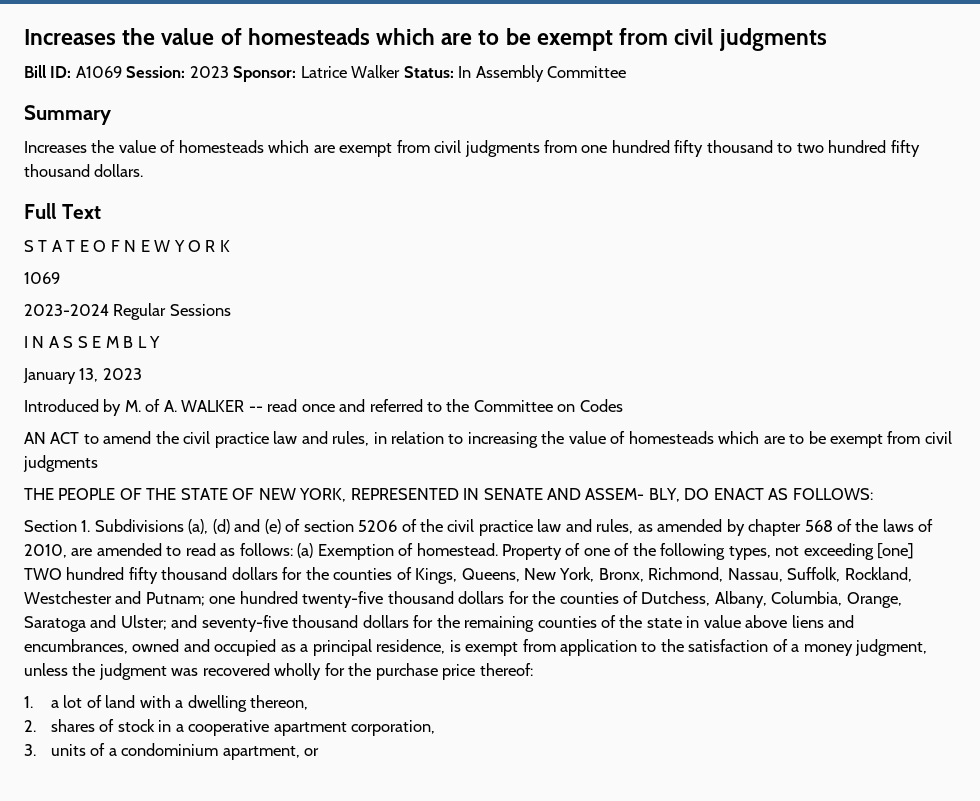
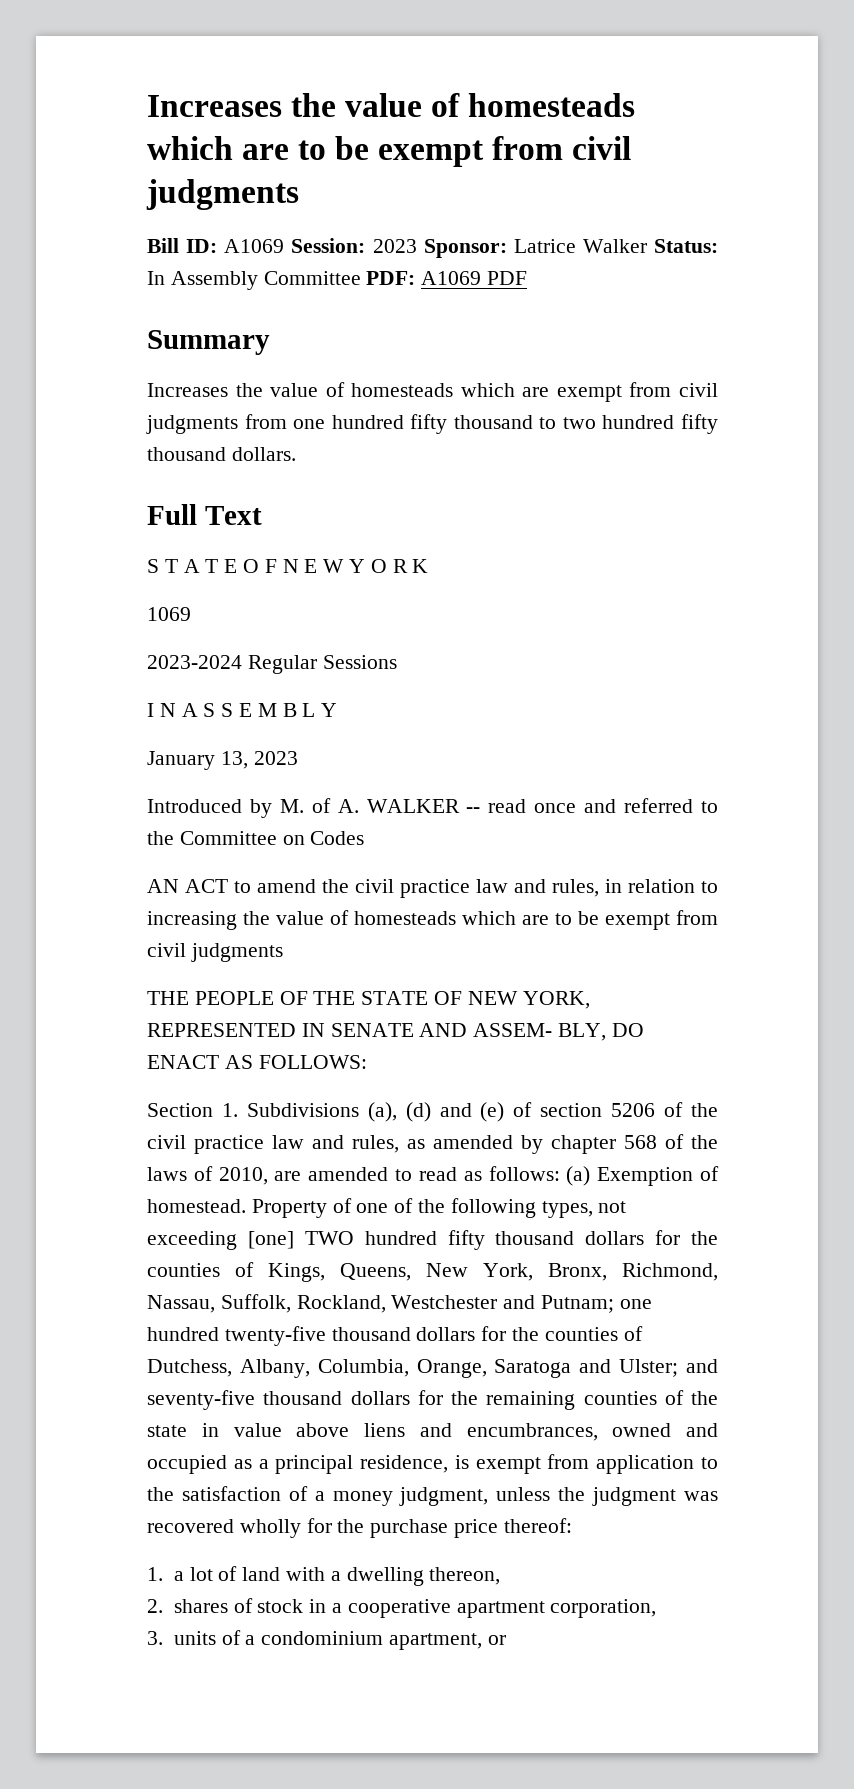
- Bill ID: A1069 Session: 2023 Sponsor: Latrice Walker Status: In Assembly Committee
+ Bill ID: A1069 Session: 2023 Sponsor: Latrice Walker Status: In Assembly Committee PDF: A1069 PDF

